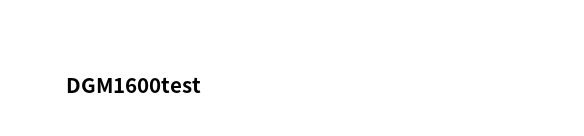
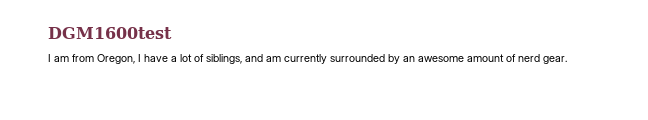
+ I am from Oregon, I have a lot of siblings, and am currently surrounded by an awesome amount of nerd gear.

